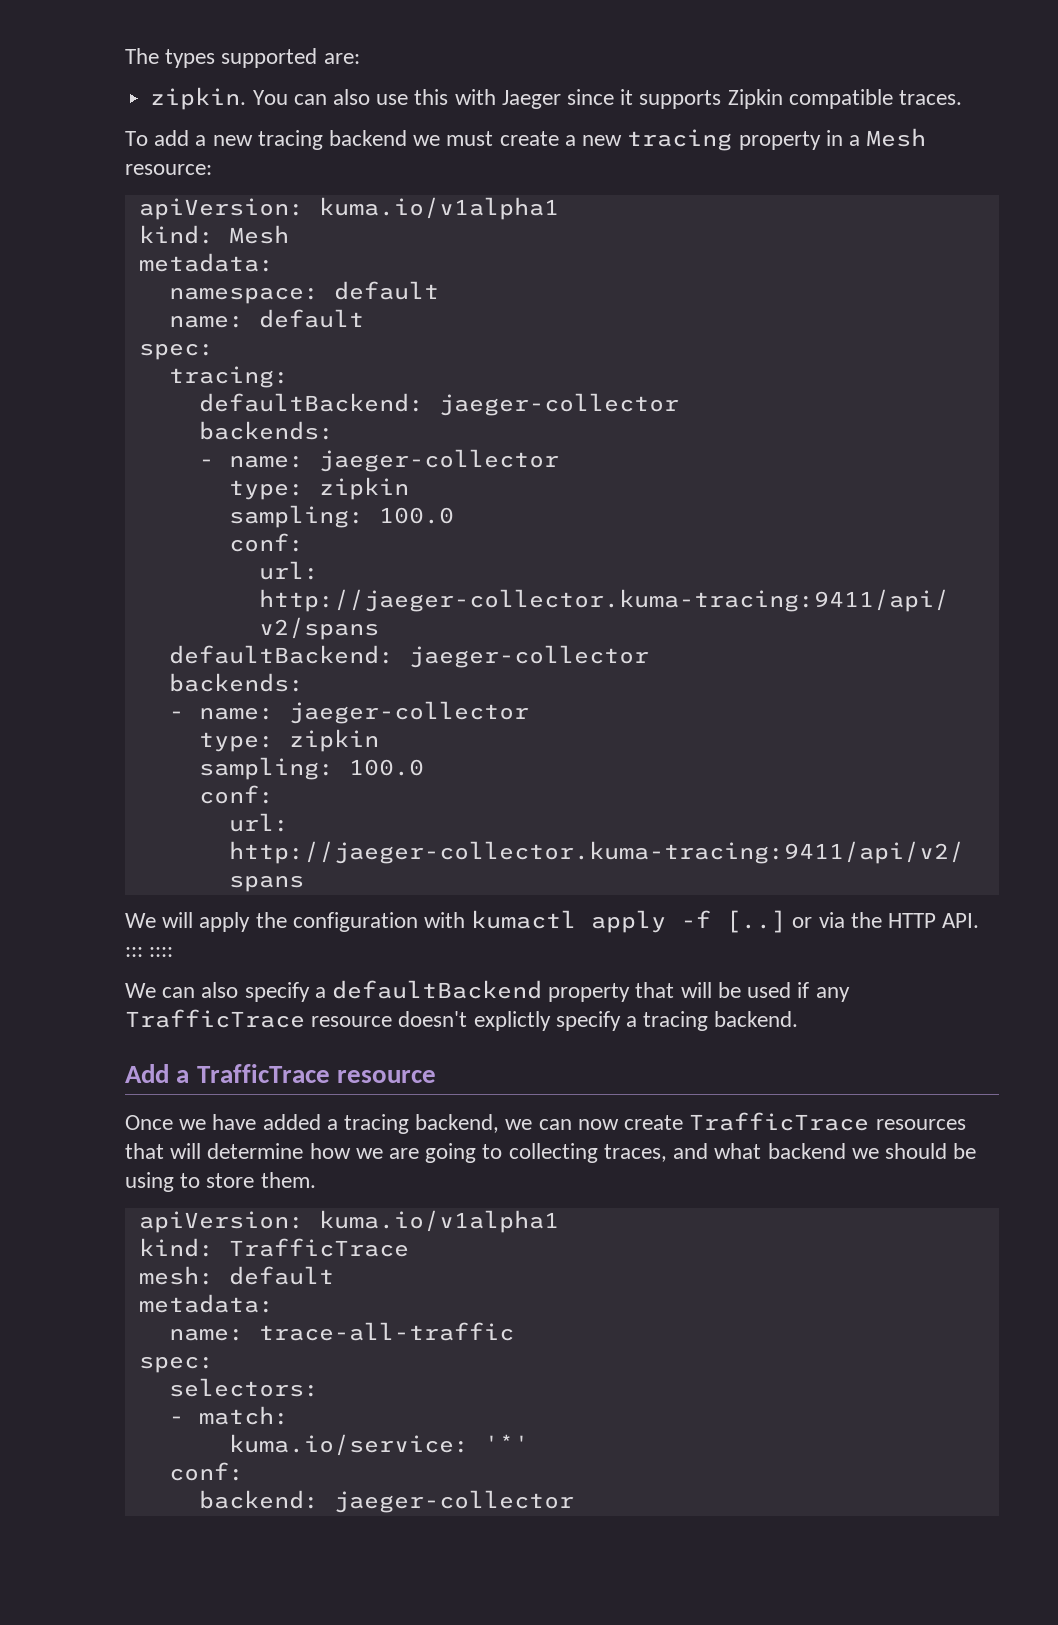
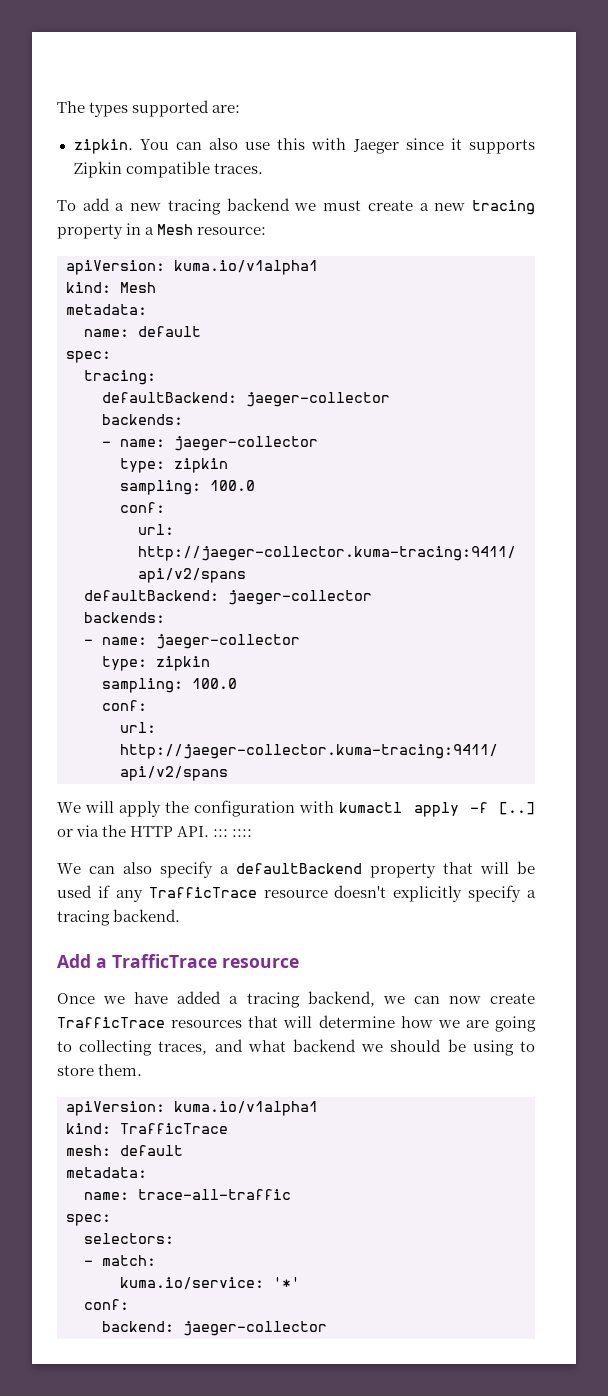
- namespace: default
- We can also specify a defaultBackend property that will be used if any TrafficTrace resource doesn't explictly specify a tracing backend.
+ We can also specify a defaultBackend property that will be used if any TrafficTrace resource doesn't explicitly specify a tracing backend.

